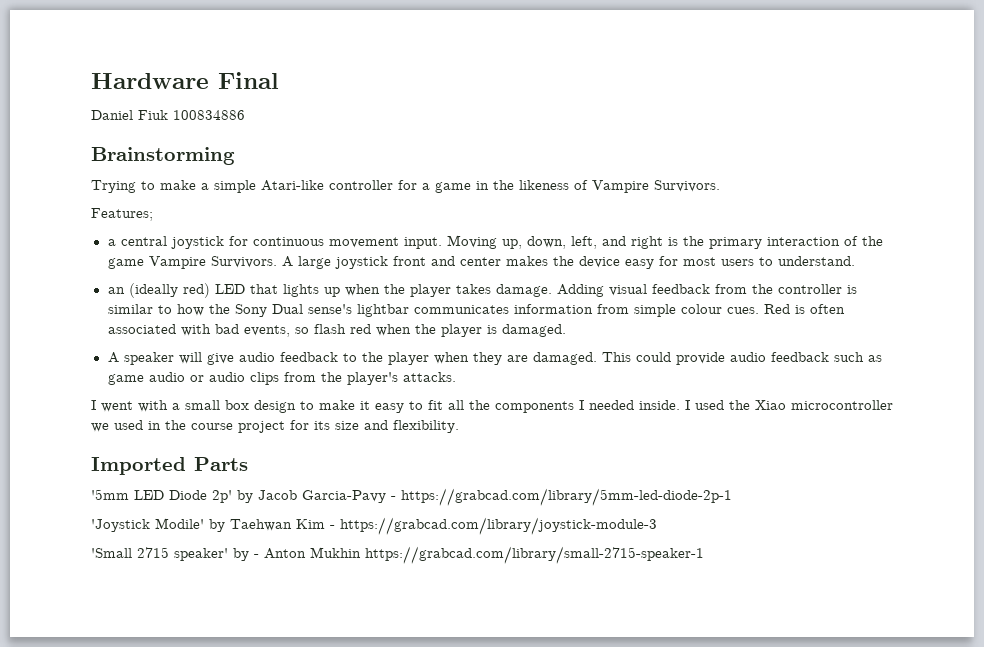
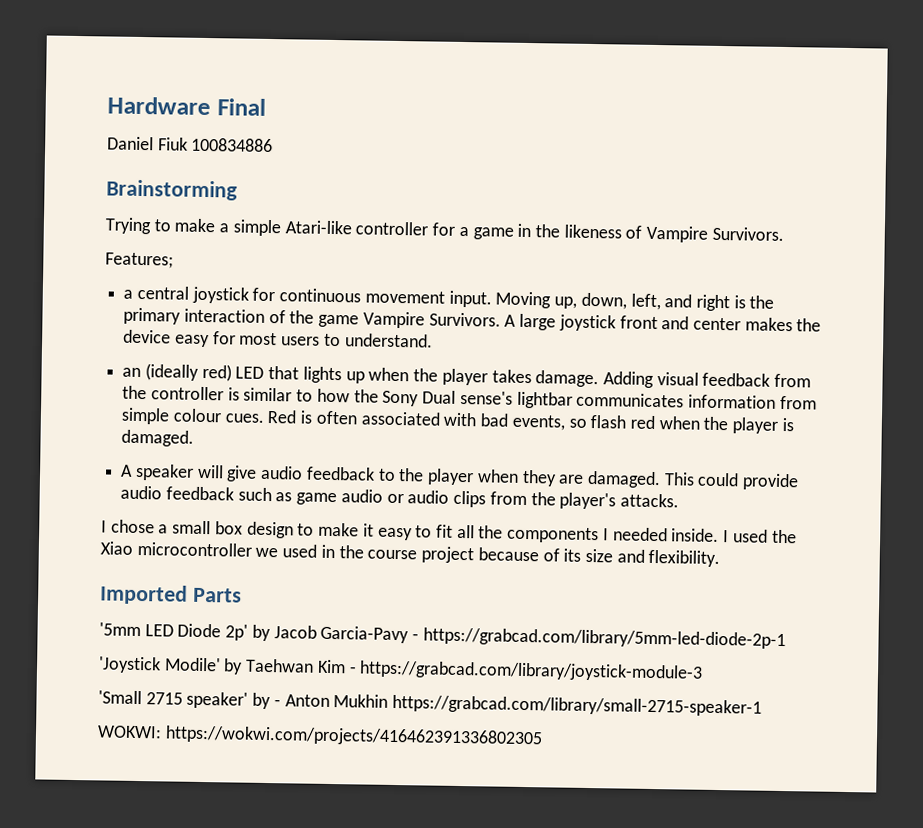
- I went with a small box design to make it easy to fit all the components I needed inside.
+ I chose a small box design to make it easy to fit all the components I needed inside.
- I used the Xiao microcontroller we used in the course project for its size and flexibility.
+ I used the Xiao microcontroller we used in the course project because of its size and flexibility.
+ WOKWI: https://wokwi.com/projects/416462391336802305

